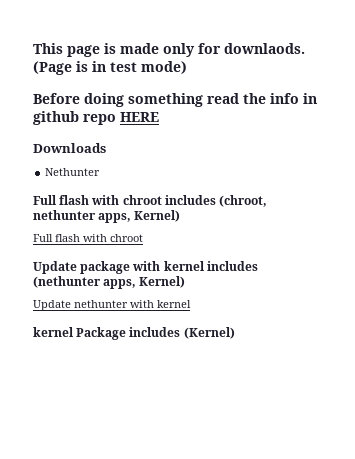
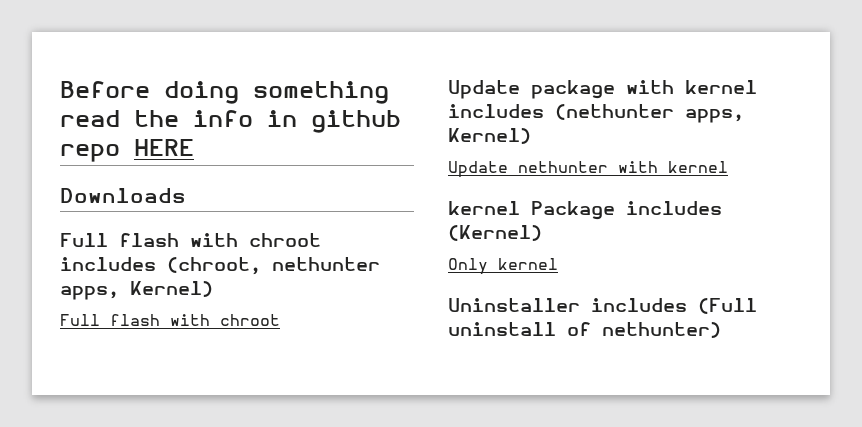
- This page is made only for downlaods. (Page is in test mode)
- Nethunter
+ Only kernel
+ Uninstaller includes (Full uninstall of nethunter)

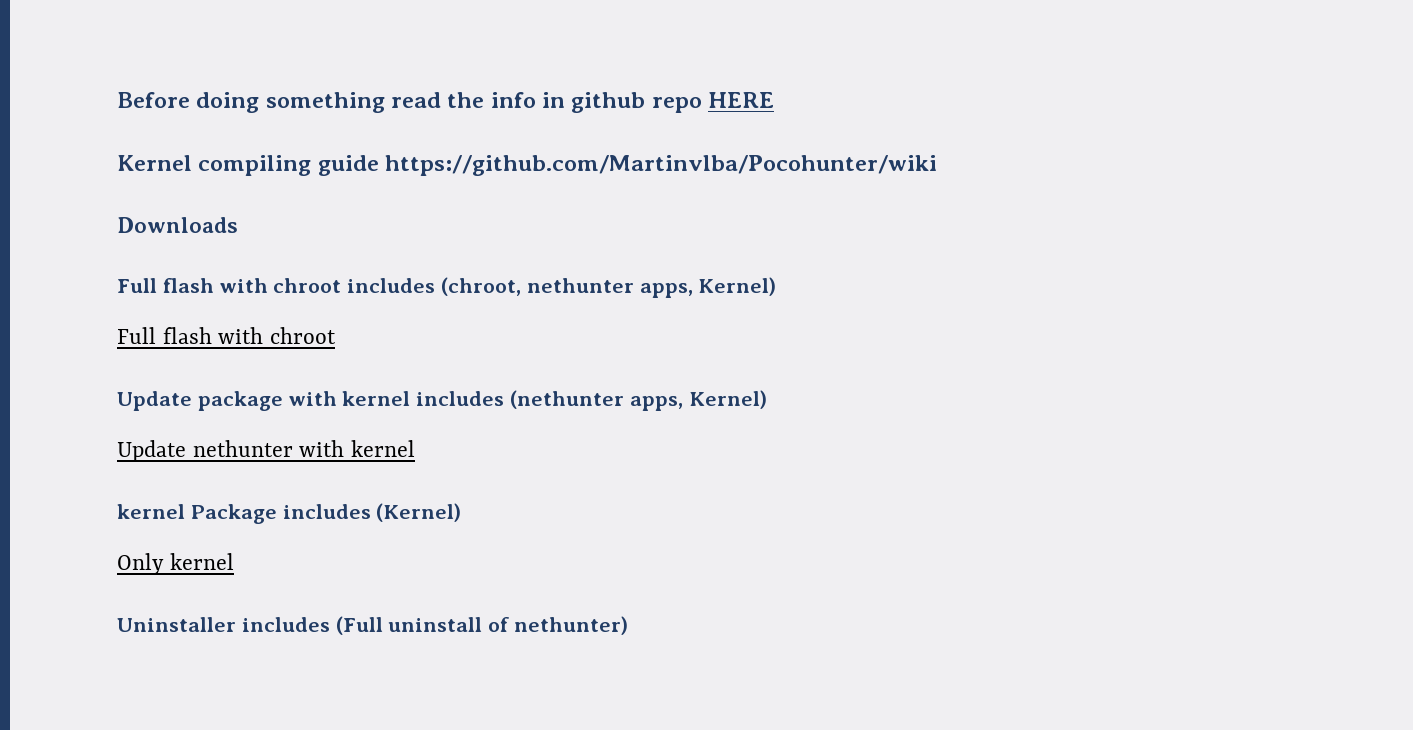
+ Kernel compiling guide https://github.com/Martinvlba/Pocohunter/wiki

